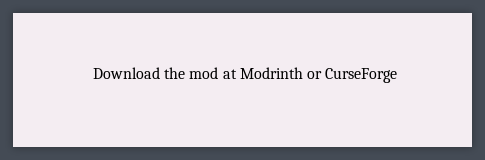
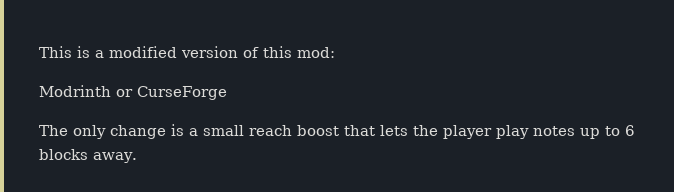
- Download the mod at Modrinth or CurseForge
+ This is a modified version of this mod:
+ Modrinth or CurseForge
+ The only change is a small reach boost that lets the player play notes up to 6 blocks away.

